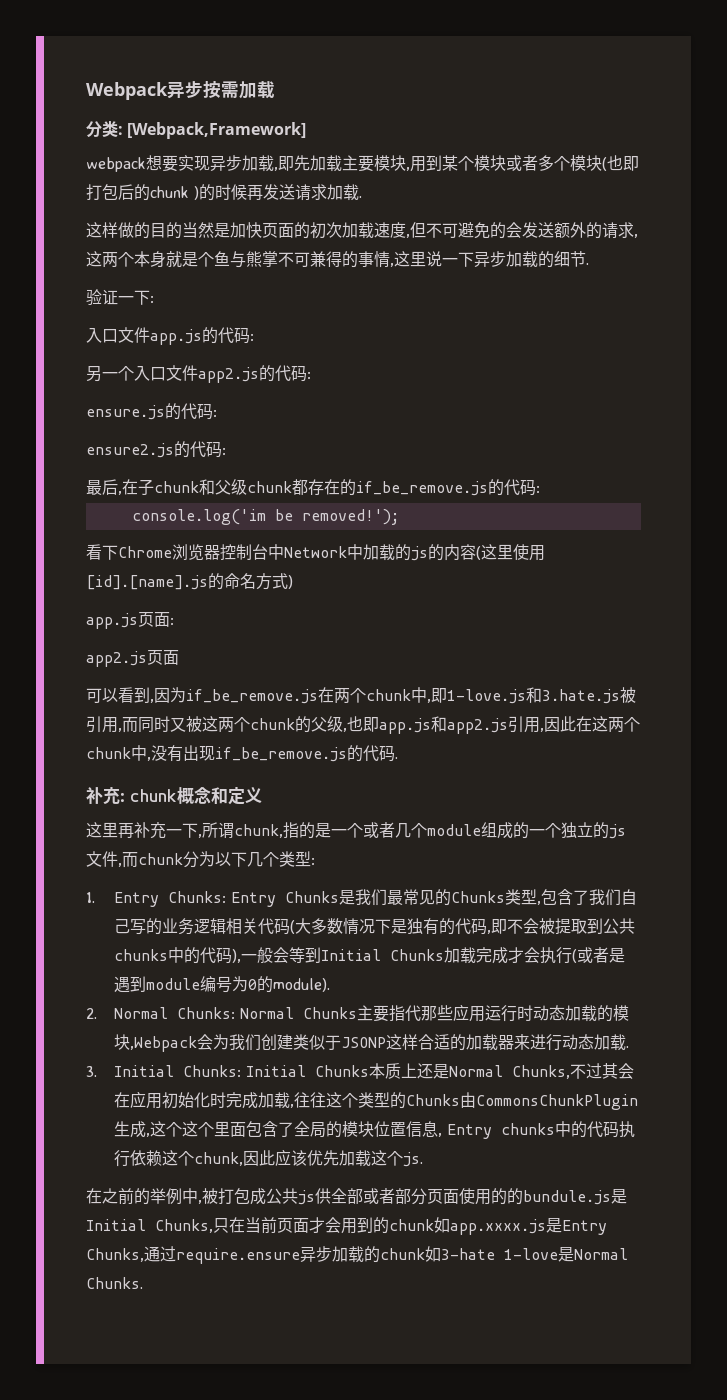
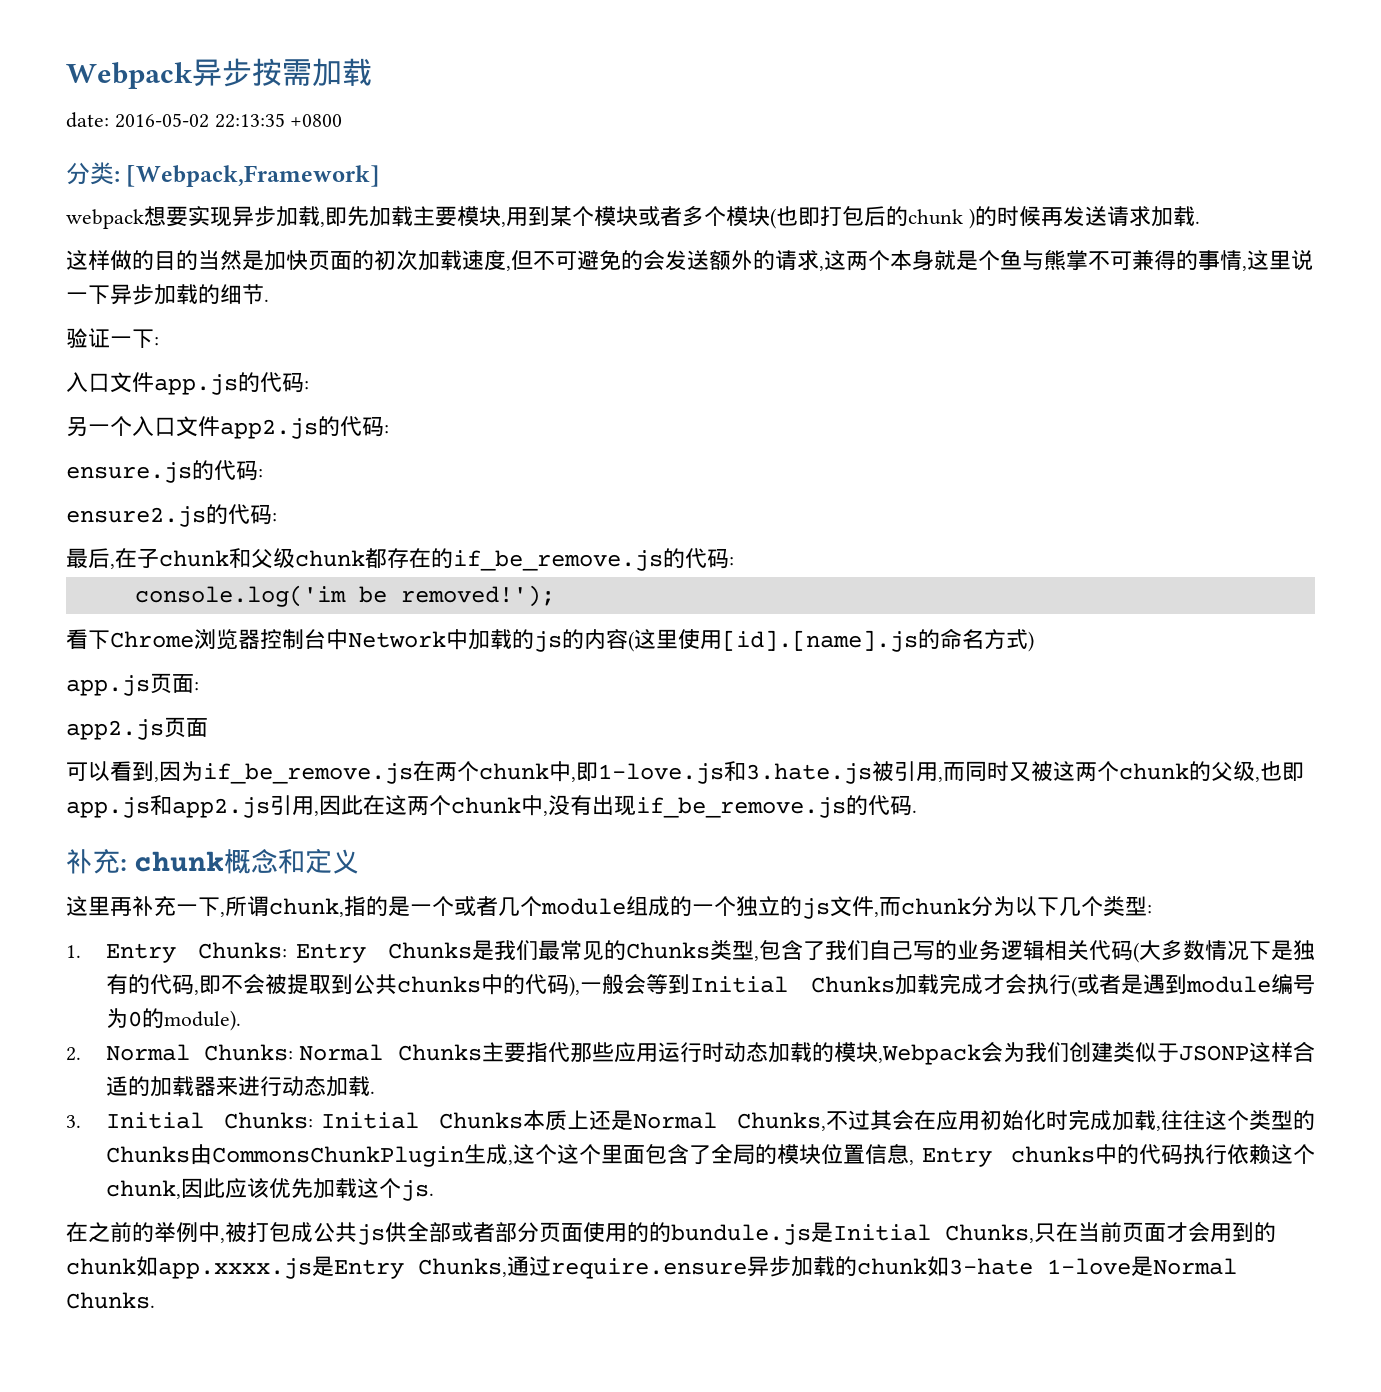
+ date: 2016-05-02 22:13:35 +0800

